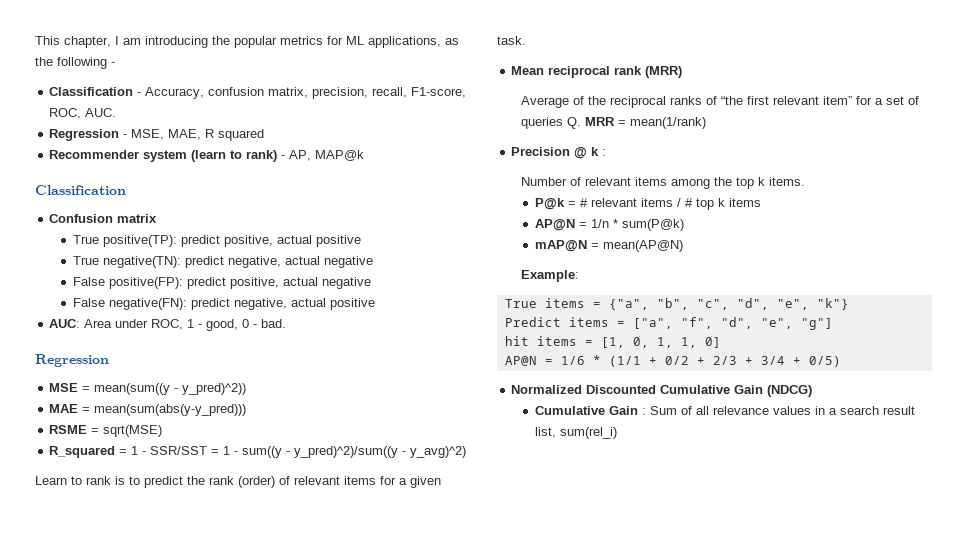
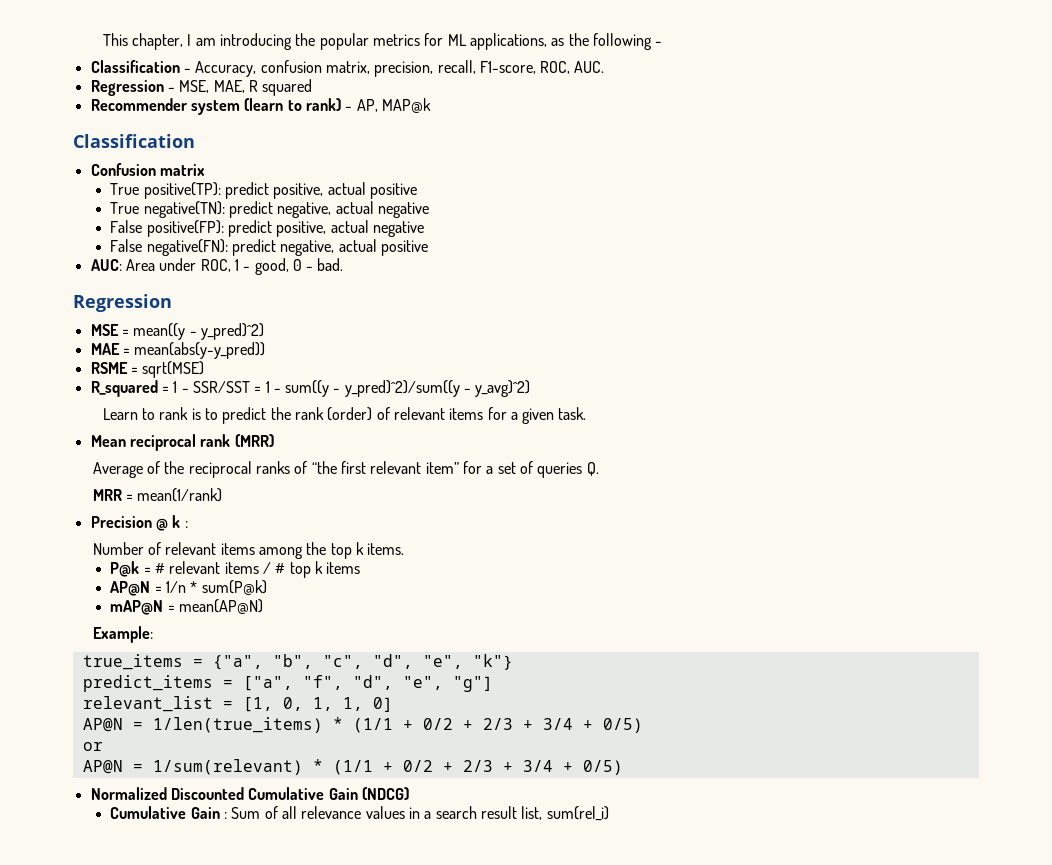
- MSE = mean(sum((y - y_pred)^2))
+ MSE = mean((y - y_pred)^2)
- MAE = mean(sum(abs(y-y_pred)))
+ MAE = mean(abs(y-y_pred))
- Average of the reciprocal ranks of “the first relevant item” for a set of queries Q. MRR = mean(1/rank)
+ Average of the reciprocal ranks of “the first relevant item” for a set of queries Q.
+ MRR = mean(1/rank)
- True items = {"a", "b", "c", "d", "e", "k"}
+ true_items = {"a", "b", "c", "d", "e", "k"}
- Predict items = ["a", "f", "d", "e", "g"]
+ predict_items = ["a", "f", "d", "e", "g"]
- hit items = [1, 0, 1, 1, 0]
+ relevant_list = [1, 0, 1, 1, 0]
- AP@N = 1/6 * (1/1 + 0/2 + 2/3 + 3/4 + 0/5)
+ AP@N = 1/len(true_items) * (1/1 + 0/2 + 2/3 + 3/4 + 0/5)
+ or
+ AP@N = 1/sum(relevant) * (1/1 + 0/2 + 2/3 + 3/4 + 0/5)

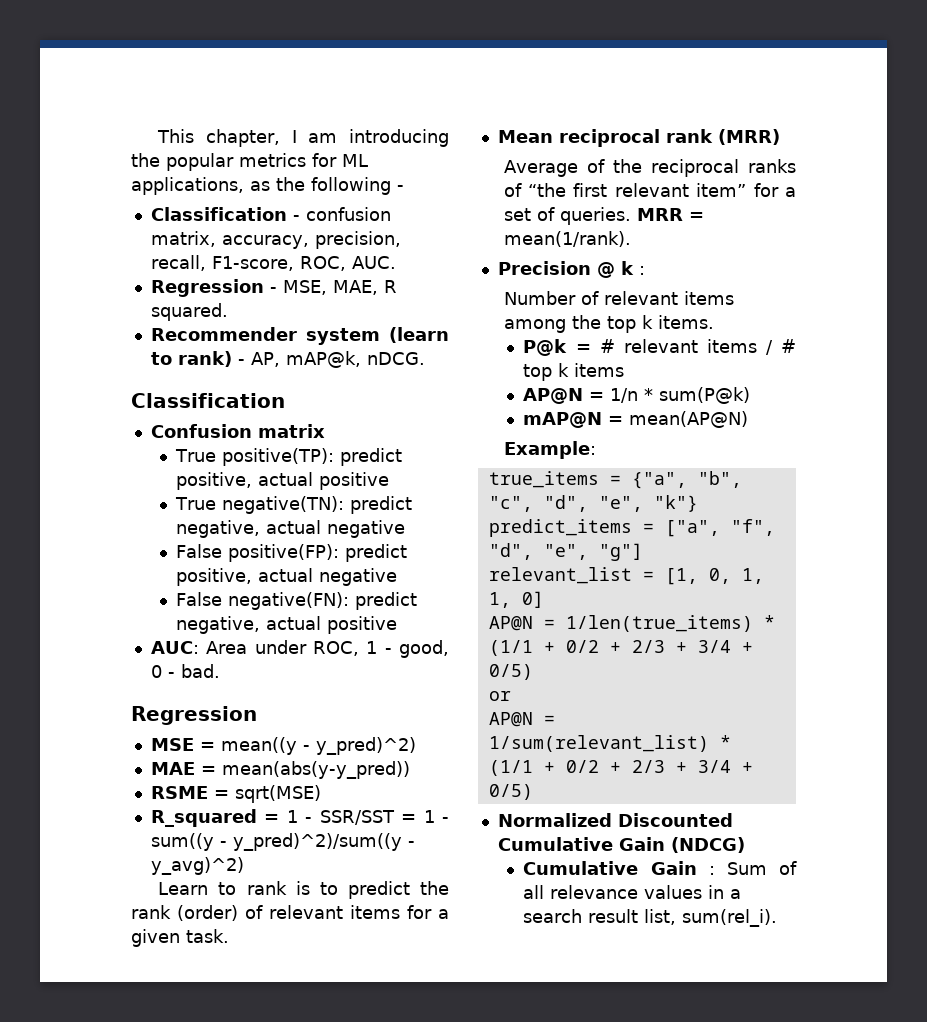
- Classification - Accuracy, confusion matrix, precision, recall, F1-score, ROC, AUC.
+ Classification - confusion matrix, accuracy, precision, recall, F1-score, ROC, AUC.
- Regression - MSE, MAE, R squared
+ Regression - MSE, MAE, R squared.
- Recommender system (learn to rank) - AP, MAP@k
+ Recommender system (learn to rank) - AP, mAP@k, nDCG.
- Average of the reciprocal ranks of “the first relevant item” for a set of queries Q.
- MRR = mean(1/rank)
+ Average of the reciprocal ranks of “the first relevant item” for a set of queries. MRR = mean(1/rank).
- AP@N = 1/sum(relevant) * (1/1 + 0/2 + 2/3 + 3/4 + 0/5)
+ AP@N = 1/sum(relevant_list) * (1/1 + 0/2 + 2/3 + 3/4 + 0/5)
- Cumulative Gain : Sum of all relevance values in a search result list, sum(rel_i)
+ Cumulative Gain : Sum of all relevance values in a search result list, sum(rel_i).

